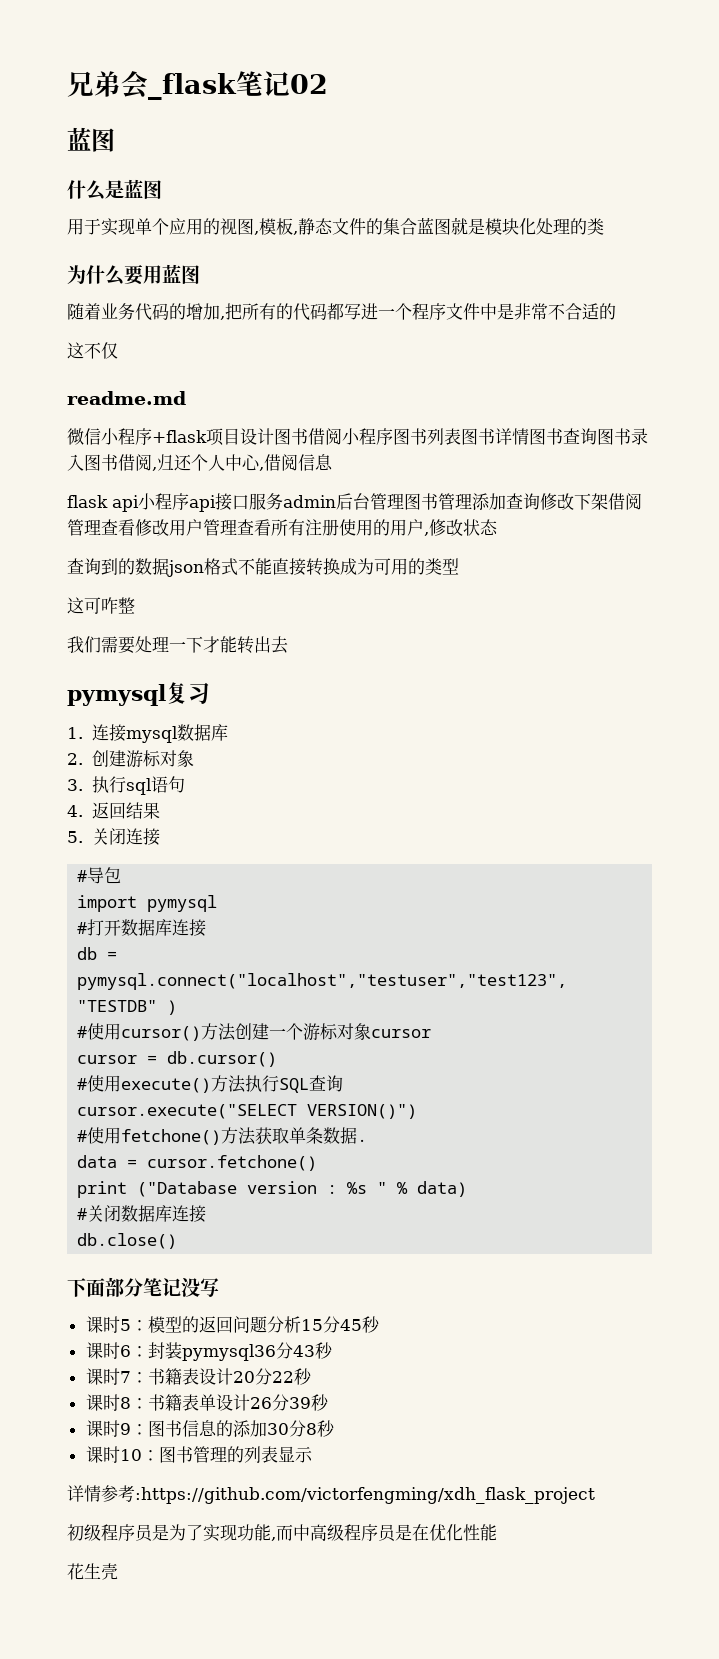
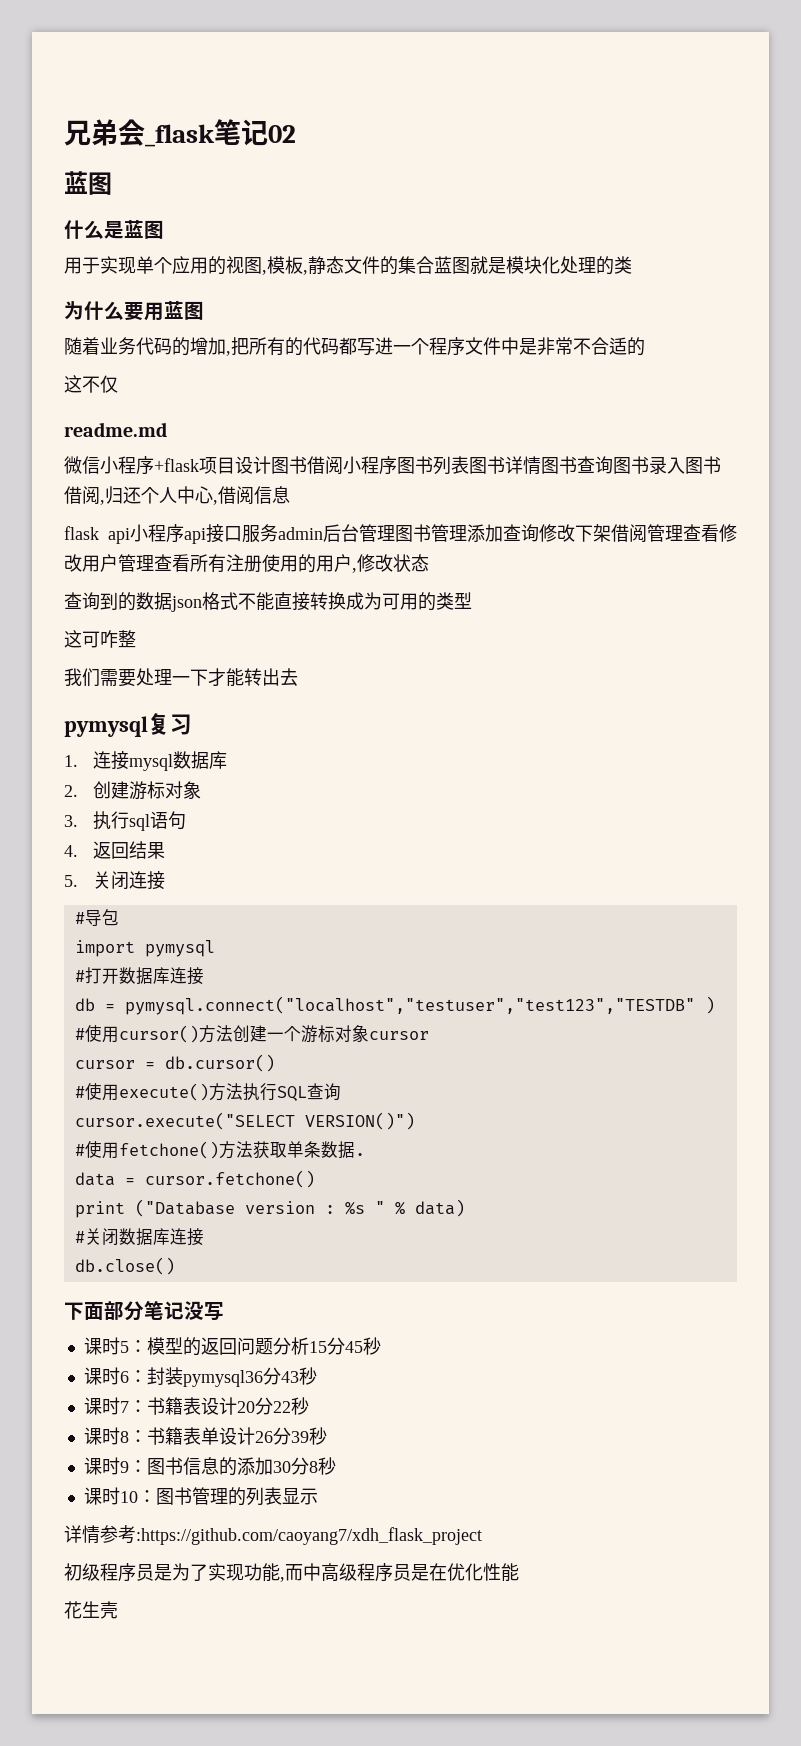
- 详情参考:https://github.com/victorfengming/xdh_flask_project
+ 详情参考:https://github.com/caoyang7/xdh_flask_project

